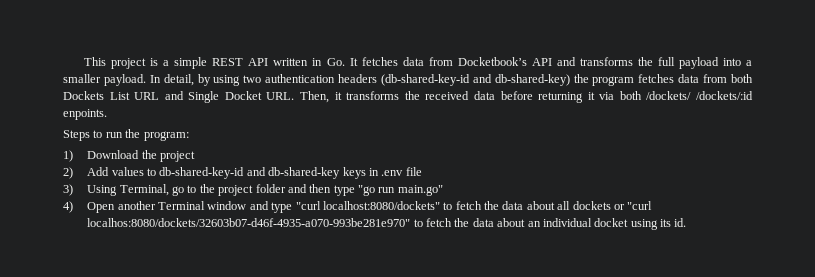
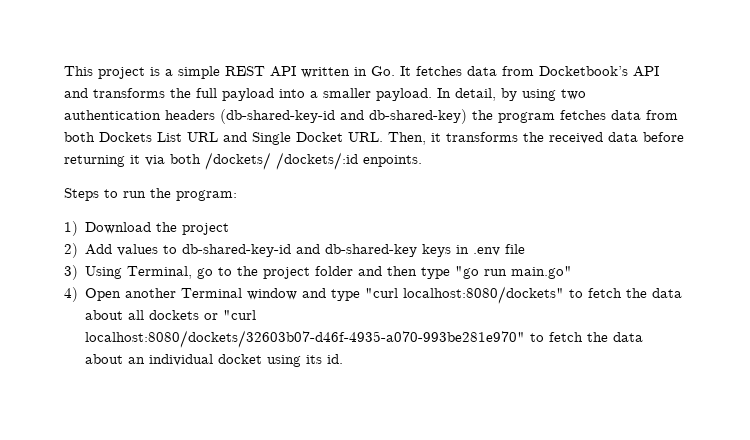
- 4) Open another Terminal window and type "curl localhost:8080/dockets" to fetch the data about all dockets or "curl localhos:8080/dockets/32603b07-d46f-4935-a070-993be281e970" to fetch the data about an individual docket using its id.
+ 4) Open another Terminal window and type "curl localhost:8080/dockets" to fetch the data about all dockets or "curl localhost:8080/dockets/32603b07-d46f-4935-a070-993be281e970" to fetch the data about an individual docket using its id.

